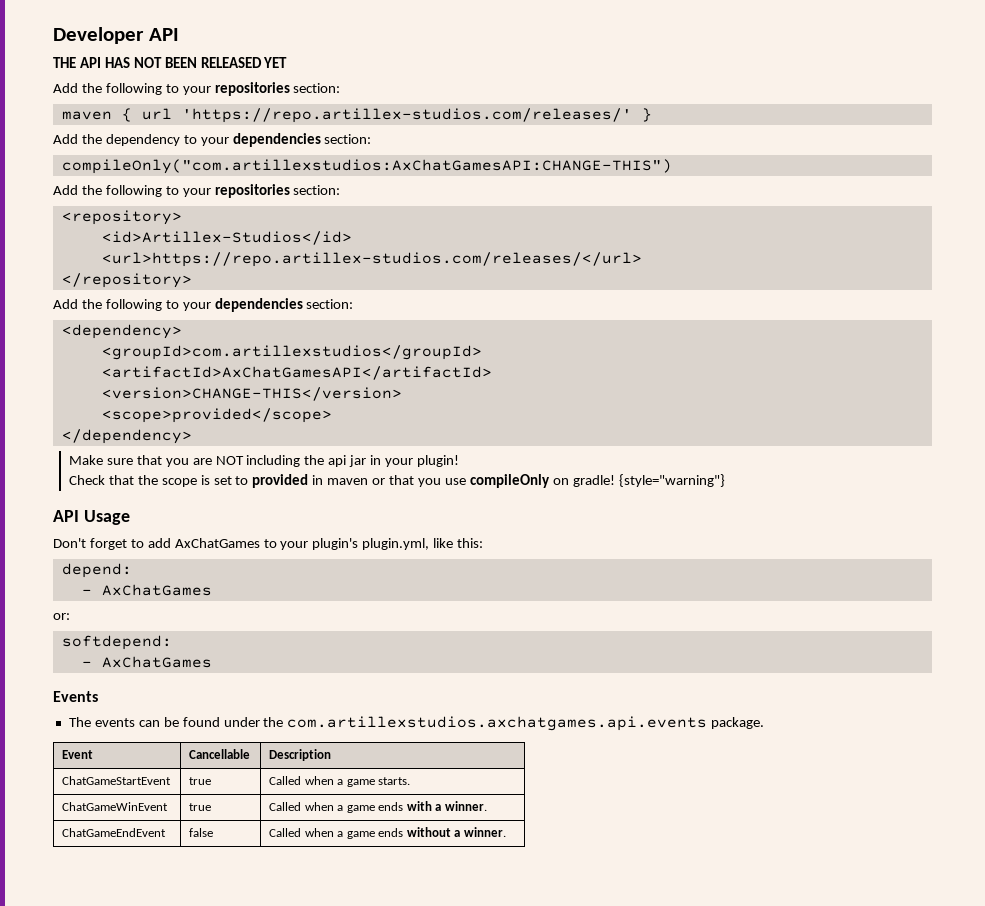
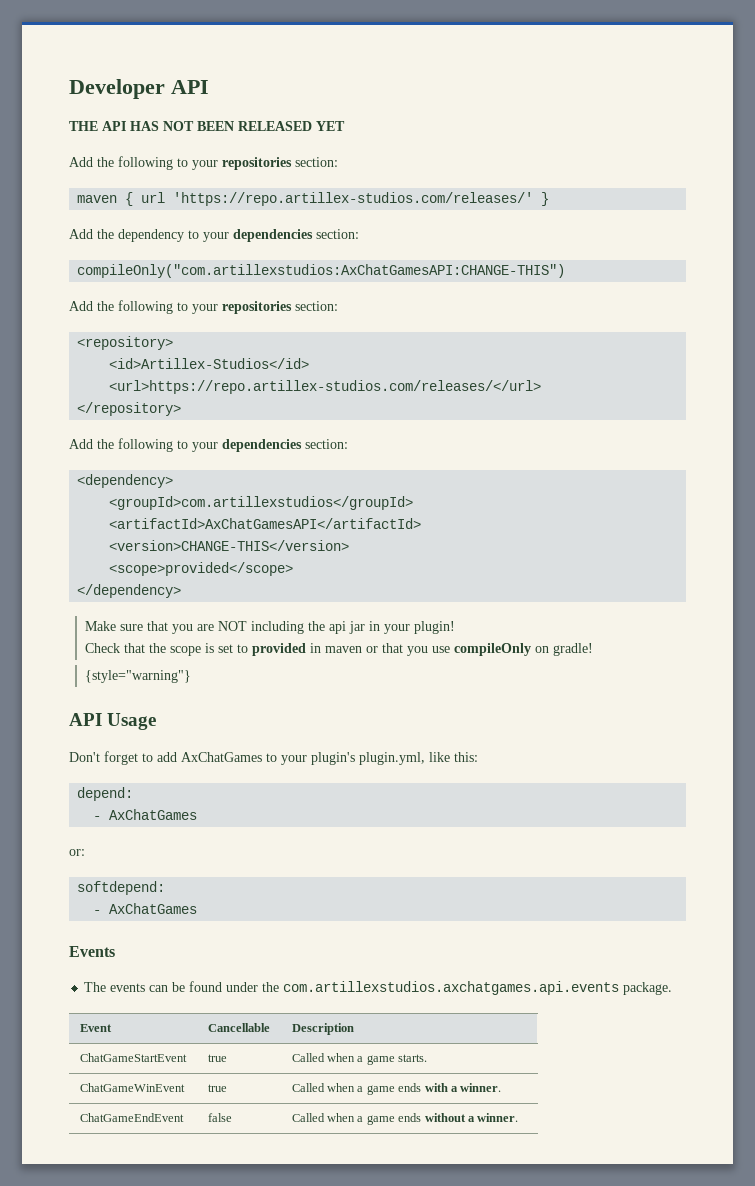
- Check that the scope is set to provided in maven or that you use compileOnly on gradle! {style="warning"}
+ Check that the scope is set to provided in maven or that you use compileOnly on gradle!
+ {style="warning"}

